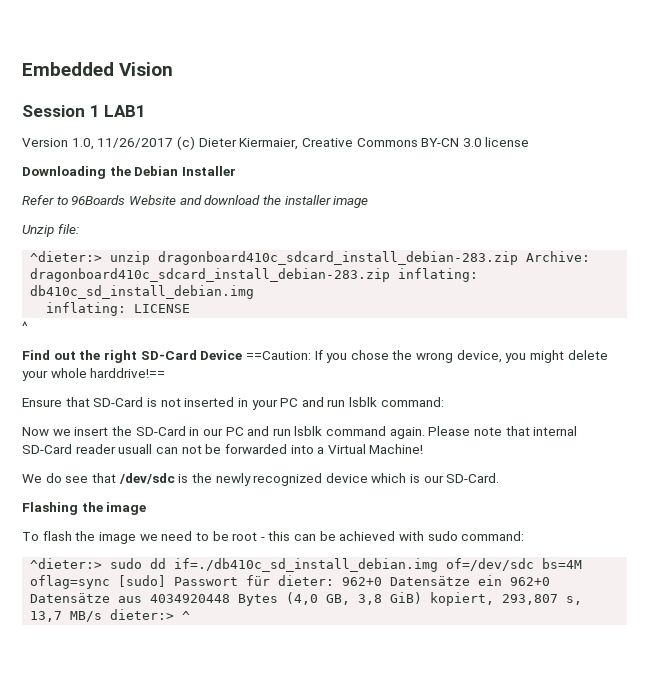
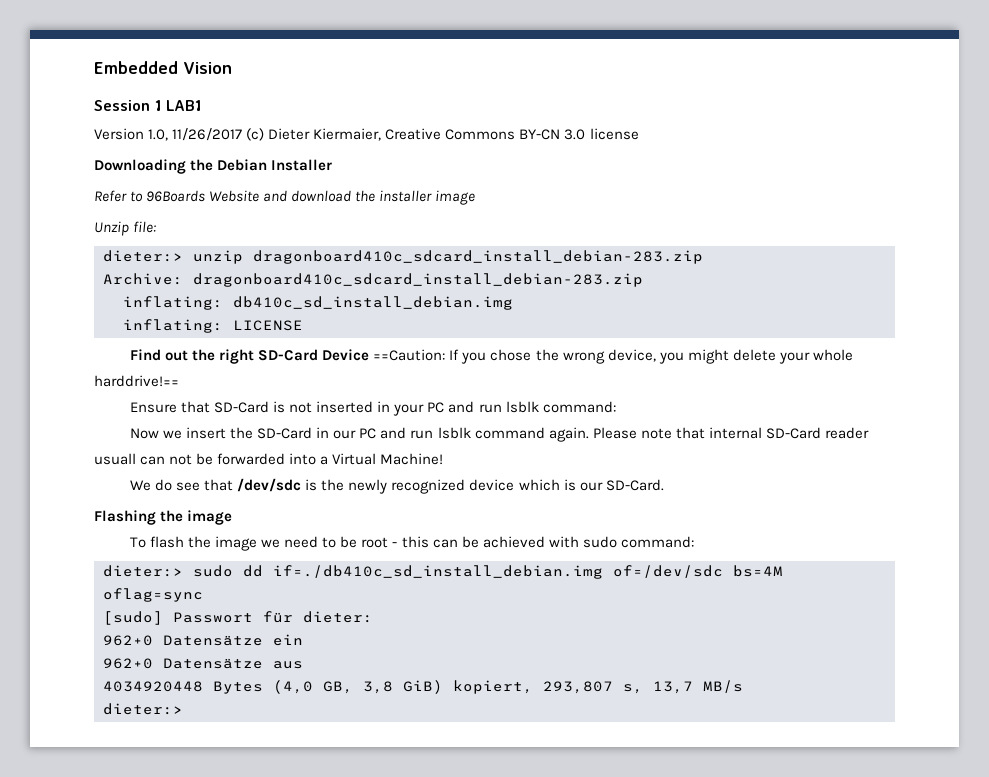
- ^dieter:> unzip dragonboard410c_sdcard_install_debian-283.zip Archive: dragonboard410c_sdcard_install_debian-283.zip inflating: db410c_sd_install_debian.img
+ dieter:> unzip dragonboard410c_sdcard_install_debian-283.zip
+ Archive: dragonboard410c_sdcard_install_debian-283.zip
+ inflating: db410c_sd_install_debian.img
  inflating: LICENSE
- ^
- ^dieter:> sudo dd if=./db410c_sd_install_debian.img of=/dev/sdc bs=4M oflag=sync [sudo] Passwort für dieter: 962+0 Datensätze ein 962+0 Datensätze aus 4034920448 Bytes (4,0 GB, 3,8 GiB) kopiert, 293,807 s, 13,7 MB/s dieter:> ^
+ dieter:> sudo dd if=./db410c_sd_install_debian.img of=/dev/sdc bs=4M oflag=sync
+ [sudo] Passwort für dieter:
+ 962+0 Datensätze ein
+ 962+0 Datensätze aus
+ 4034920448 Bytes (4,0 GB, 3,8 GiB) kopiert, 293,807 s, 13,7 MB/s
+ dieter:>

